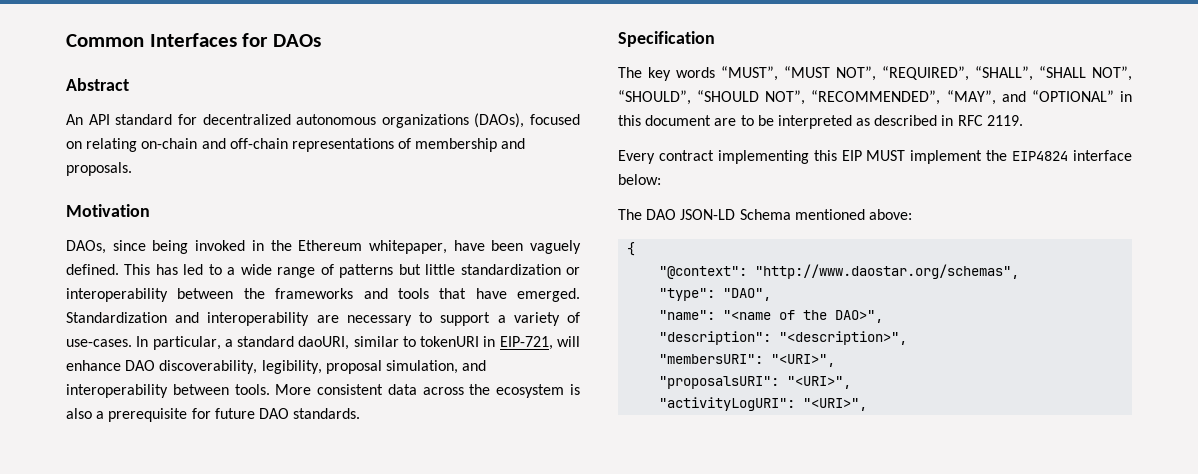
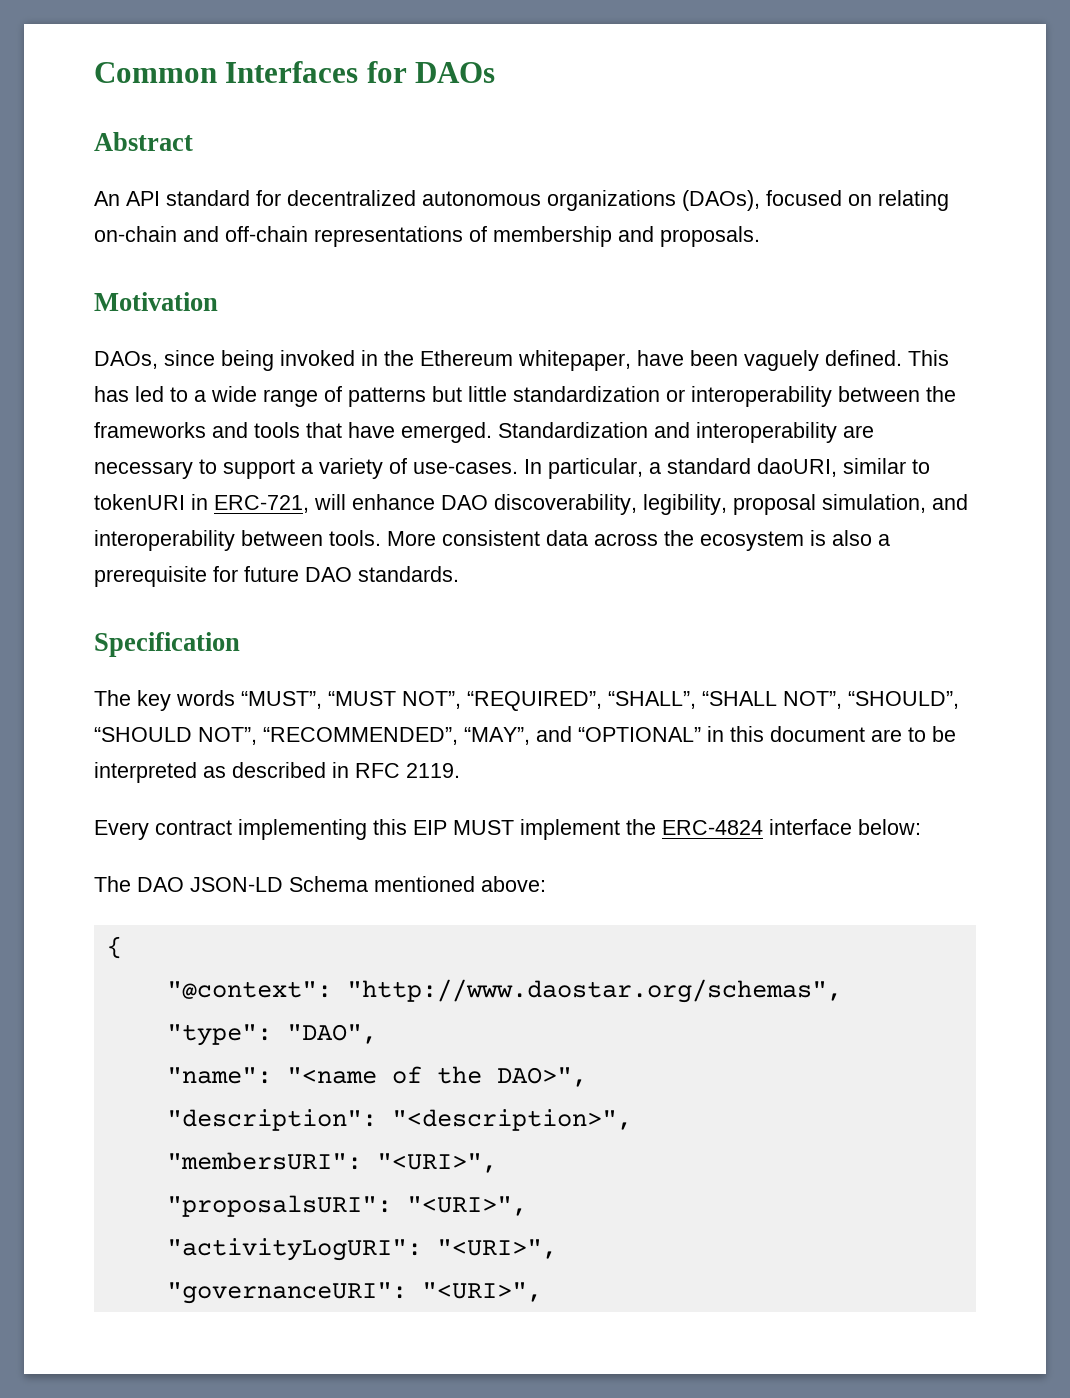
- In particular, a standard daoURI, similar to tokenURI in EIP-721, will enhance DAO discoverability, legibility, proposal simulation, and interoperability between tools.
+ In particular, a standard daoURI, similar to tokenURI in ERC-721, will enhance DAO discoverability, legibility, proposal simulation, and interoperability between tools.
- Every contract implementing this EIP MUST implement the EIP4824 interface below:
+ Every contract implementing this EIP MUST implement the ERC-4824 interface below:
+ "governanceURI": "<URI>",

